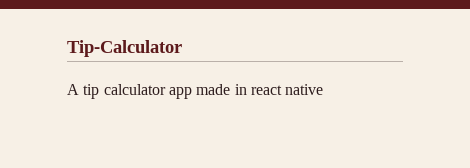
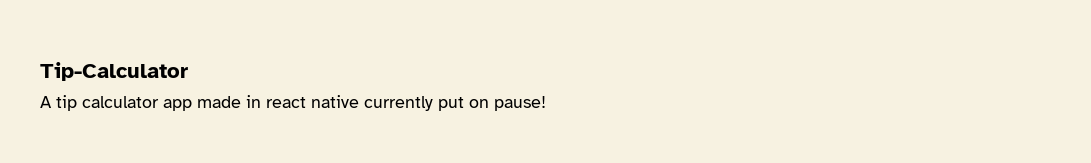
- A tip calculator app made in react native
+ A tip calculator app made in react native currently put on pause!

